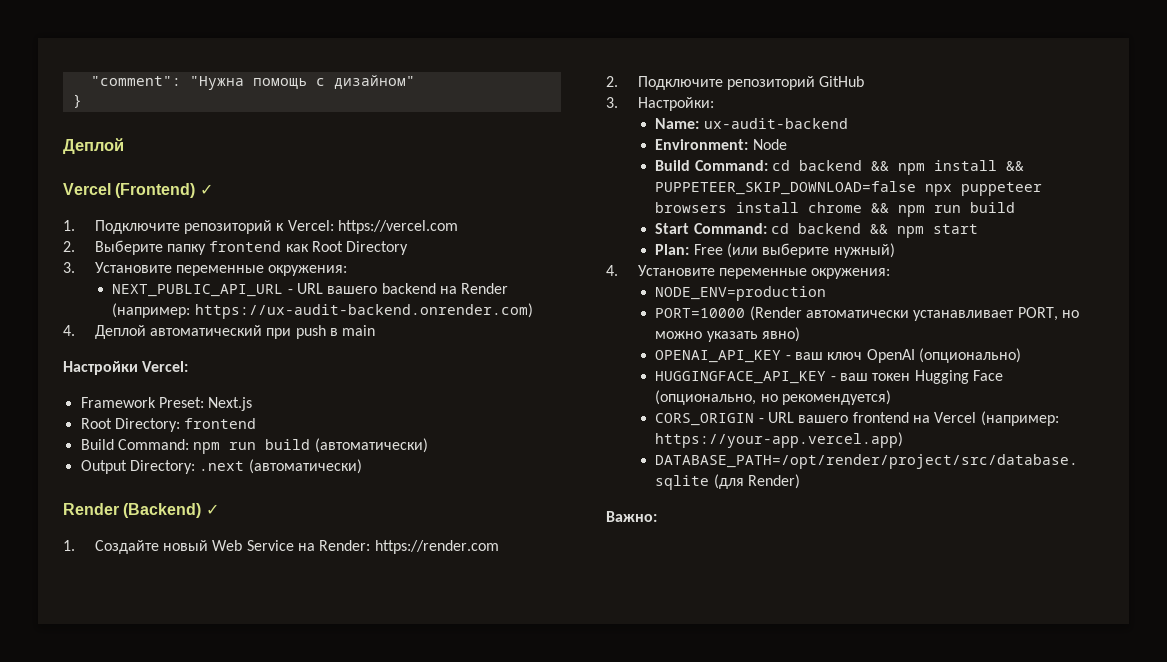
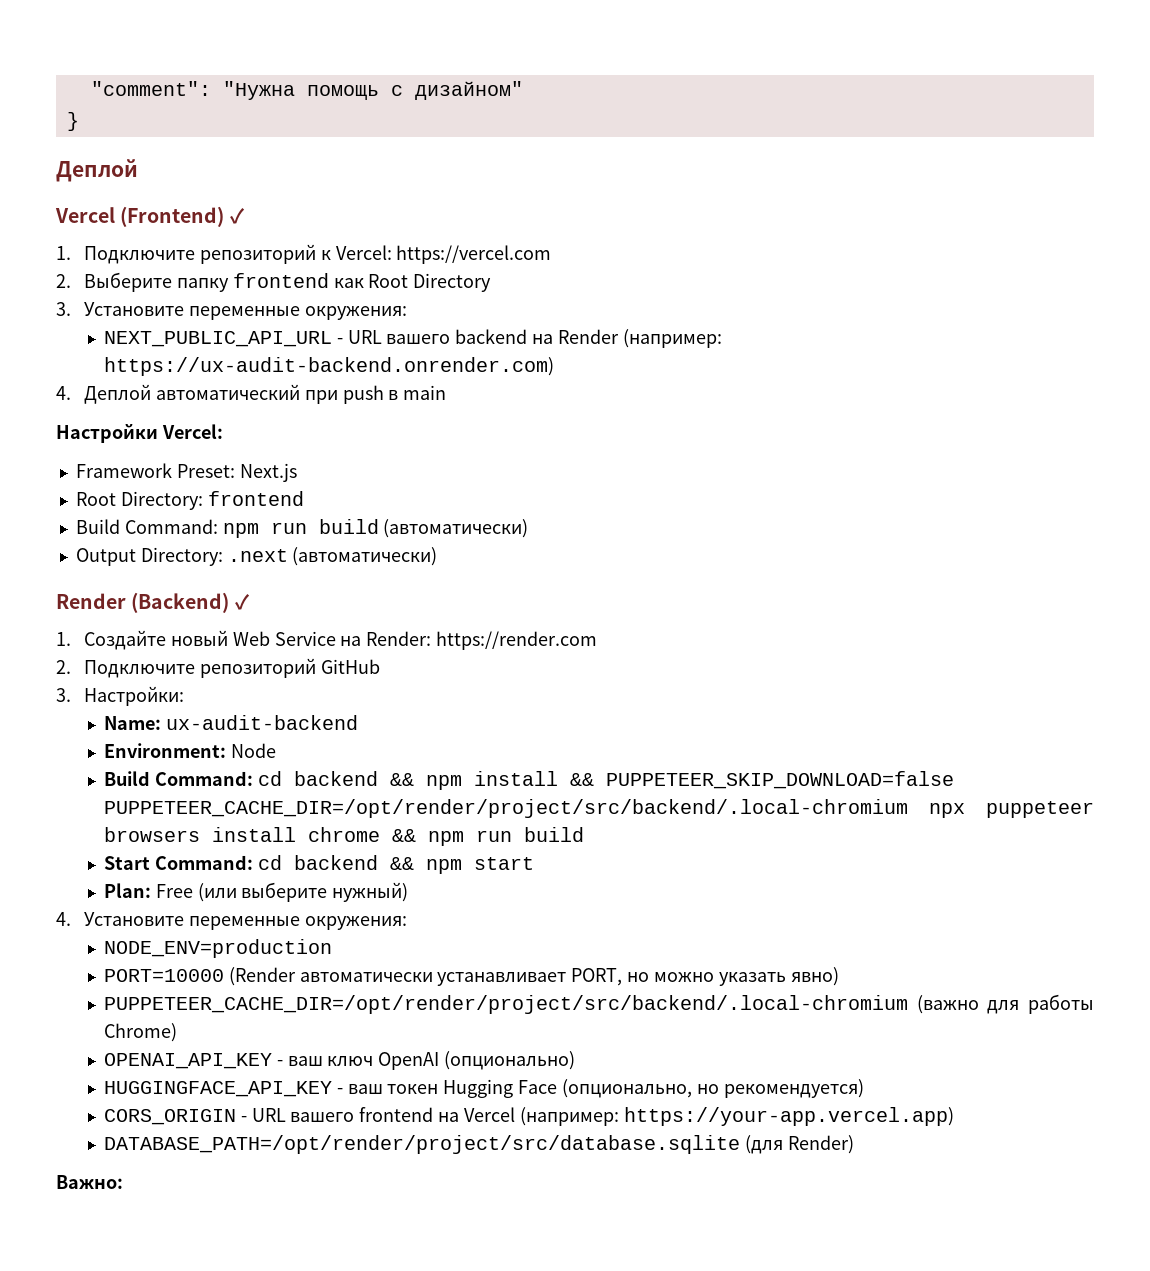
- Build Command: cd backend && npm install && PUPPETEER_SKIP_DOWNLOAD=false npx puppeteer browsers install chrome && npm run build
+ Build Command: cd backend && npm install && PUPPETEER_SKIP_DOWNLOAD=false PUPPETEER_CACHE_DIR=/opt/render/project/src/backend/.local-chromium npx puppeteer browsers install chrome && npm run build
+ PUPPETEER_CACHE_DIR=/opt/render/project/src/backend/.local-chromium (важно для работы Chrome)

